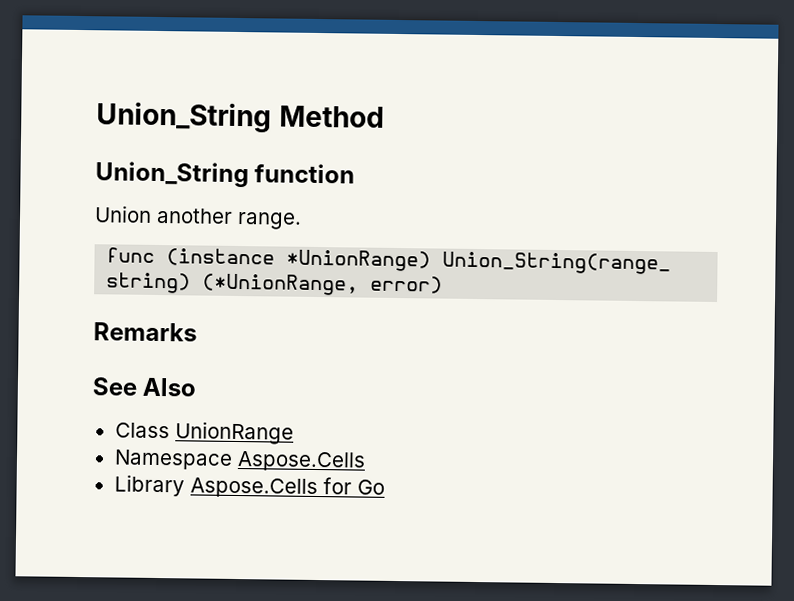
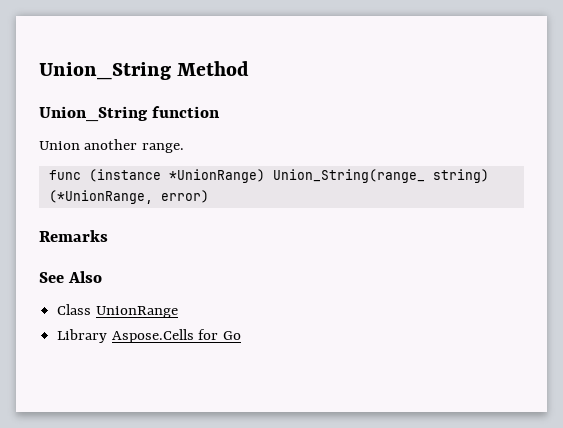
- Namespace Aspose.Cells

